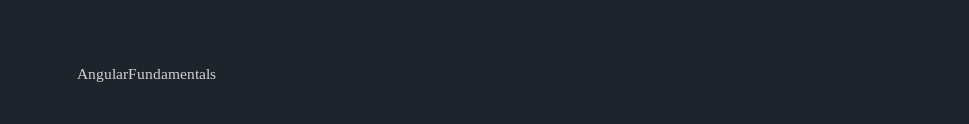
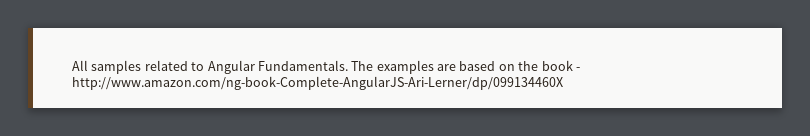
- AngularFundamentals
+ All samples related to Angular Fundamentals. The examples are based on the book - http://www.amazon.com/ng-book-Complete-AngularJS-Ari-Lerner/dp/099134460X

